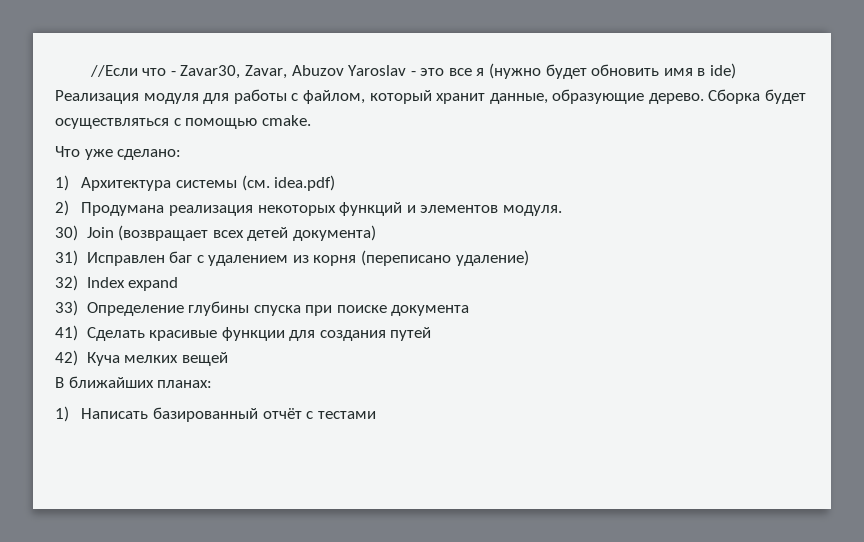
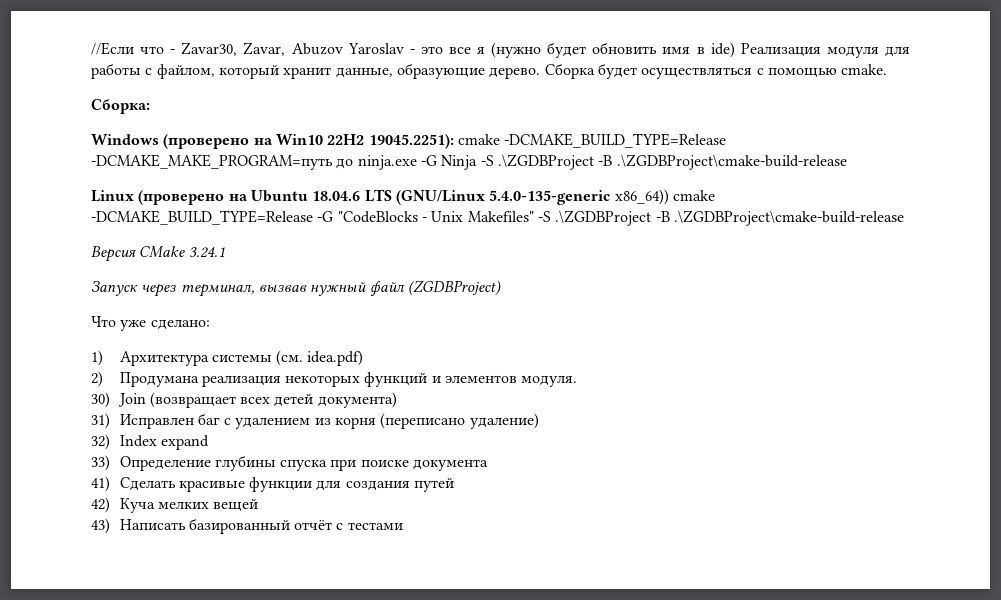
+ Сборка:
+ Windows (проверено на Win10 22H2 19045.2251): cmake -DCMAKE_BUILD_TYPE=Release -DCMAKE_MAKE_PROGRAM=путь до ninja.exe -G Ninja -S .\ZGDBProject -B .\ZGDBProject\cmake-build-release
+ Linux (проверено на Ubuntu 18.04.6 LTS (GNU/Linux 5.4.0-135-generic x86_64)) cmake -DCMAKE_BUILD_TYPE=Release -G "CodeBlocks - Unix Makefiles" -S .\ZGDBProject -B .\ZGDBProject\cmake-build-release
+ Версия CMake 3.24.1
+ Запуск через терминал, вызвав нужный файл (ZGDBProject)
- В ближайших планах:
- 1) Написать базированный отчёт с тестами
+ 43) Написать базированный отчёт с тестами

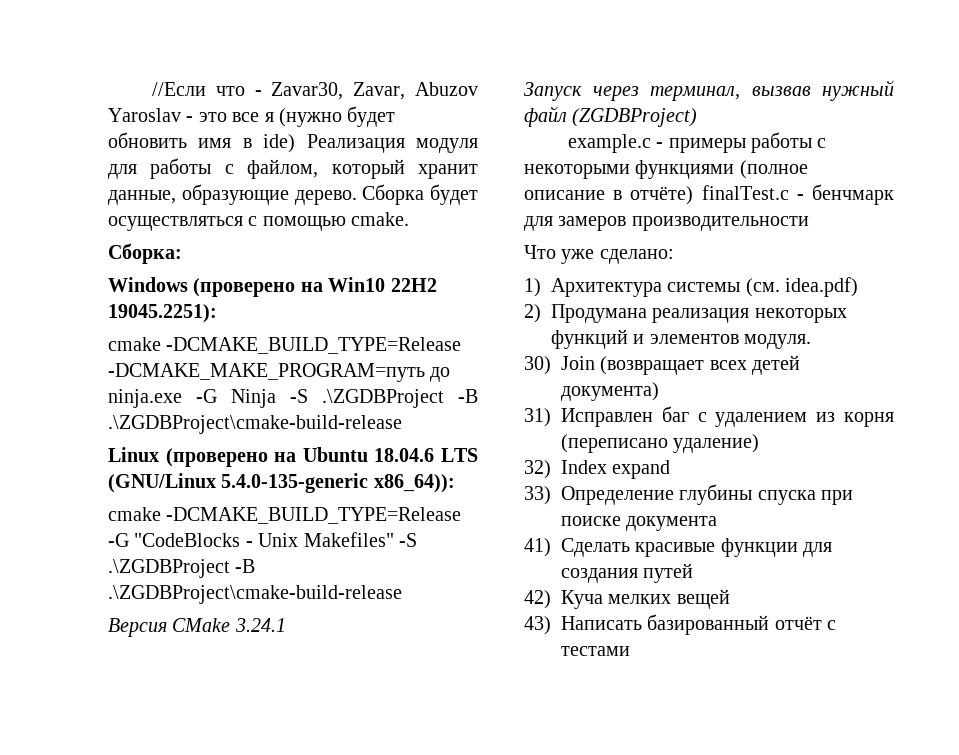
- Windows (проверено на Win10 22H2 19045.2251): cmake -DCMAKE_BUILD_TYPE=Release -DCMAKE_MAKE_PROGRAM=путь до ninja.exe -G Ninja -S .\ZGDBProject -B .\ZGDBProject\cmake-build-release
+ Windows (проверено на Win10 22H2 19045.2251):
+ cmake -DCMAKE_BUILD_TYPE=Release -DCMAKE_MAKE_PROGRAM=путь до ninja.exe -G Ninja -S .\ZGDBProject -B .\ZGDBProject\cmake-build-release
- Linux (проверено на Ubuntu 18.04.6 LTS (GNU/Linux 5.4.0-135-generic x86_64)) cmake -DCMAKE_BUILD_TYPE=Release -G "CodeBlocks - Unix Makefiles" -S .\ZGDBProject -B .\ZGDBProject\cmake-build-release
+ Linux (проверено на Ubuntu 18.04.6 LTS (GNU/Linux 5.4.0-135-generic x86_64)):
+ cmake -DCMAKE_BUILD_TYPE=Release -G "CodeBlocks - Unix Makefiles" -S .\ZGDBProject -B .\ZGDBProject\cmake-build-release
+ example.c - примеры работы с некоторыми функциями (полное описание в отчёте) finalTest.c - бенчмарк для замеров производительности

